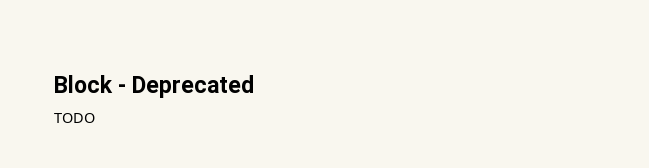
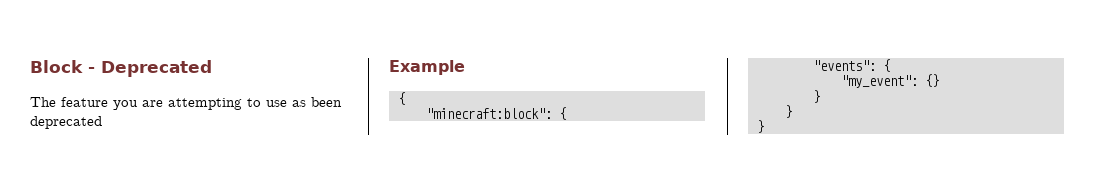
- TODO
+ The feature you are attempting to use as been deprecated
+ Example
+ {
+ "minecraft:block": {
+ "events": {
+ "my_event": {}
+ }
+ }
+ }

